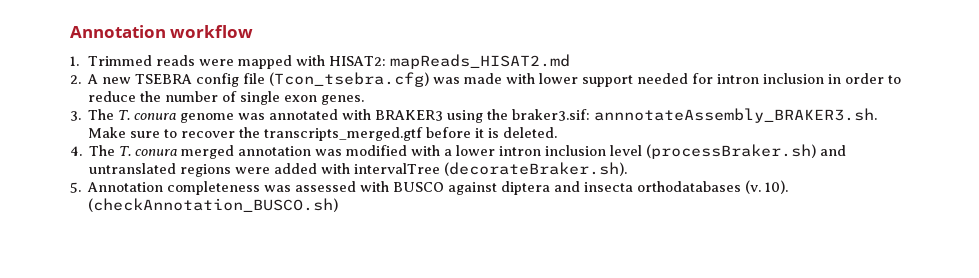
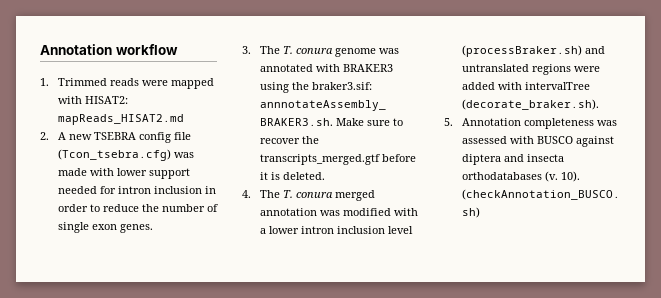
- 4. The T. conura merged annotation was modified with a lower intron inclusion level (processBraker.sh) and untranslated regions were added with intervalTree (decorateBraker.sh).
+ 4. The T. conura merged annotation was modified with a lower intron inclusion level (processBraker.sh) and untranslated regions were added with intervalTree (decorate_braker.sh).

